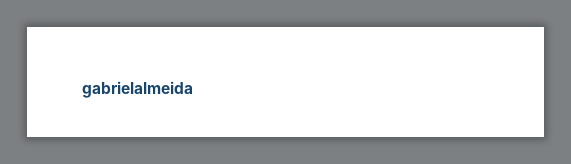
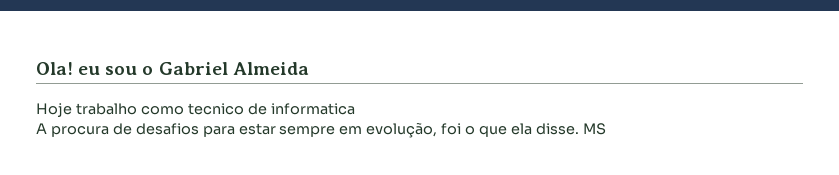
- gabrielalmeida
+ Ola! eu sou o Gabriel Almeida
+ Hoje trabalho como tecnico de informatica
+ A procura de desafios para estar sempre em evolução, foi o que ela disse. MS

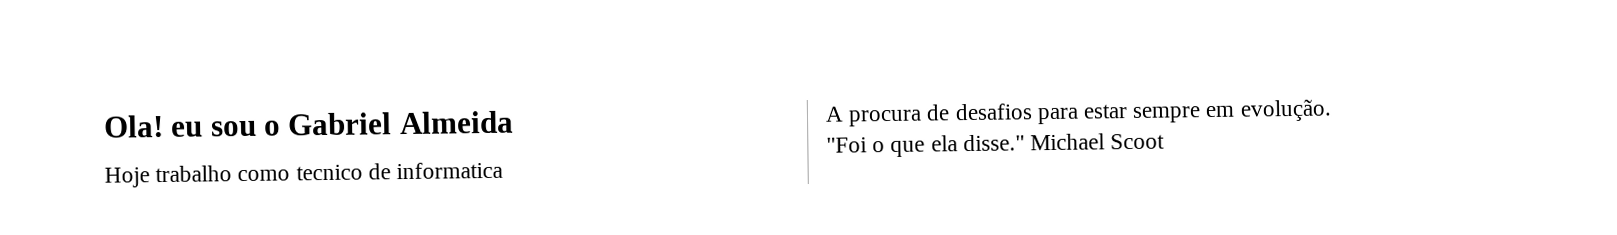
- A procura de desafios para estar sempre em evolução, foi o que ela disse. MS
+ A procura de desafios para estar sempre em evolução.
+ "Foi o que ela disse." Michael Scoot

